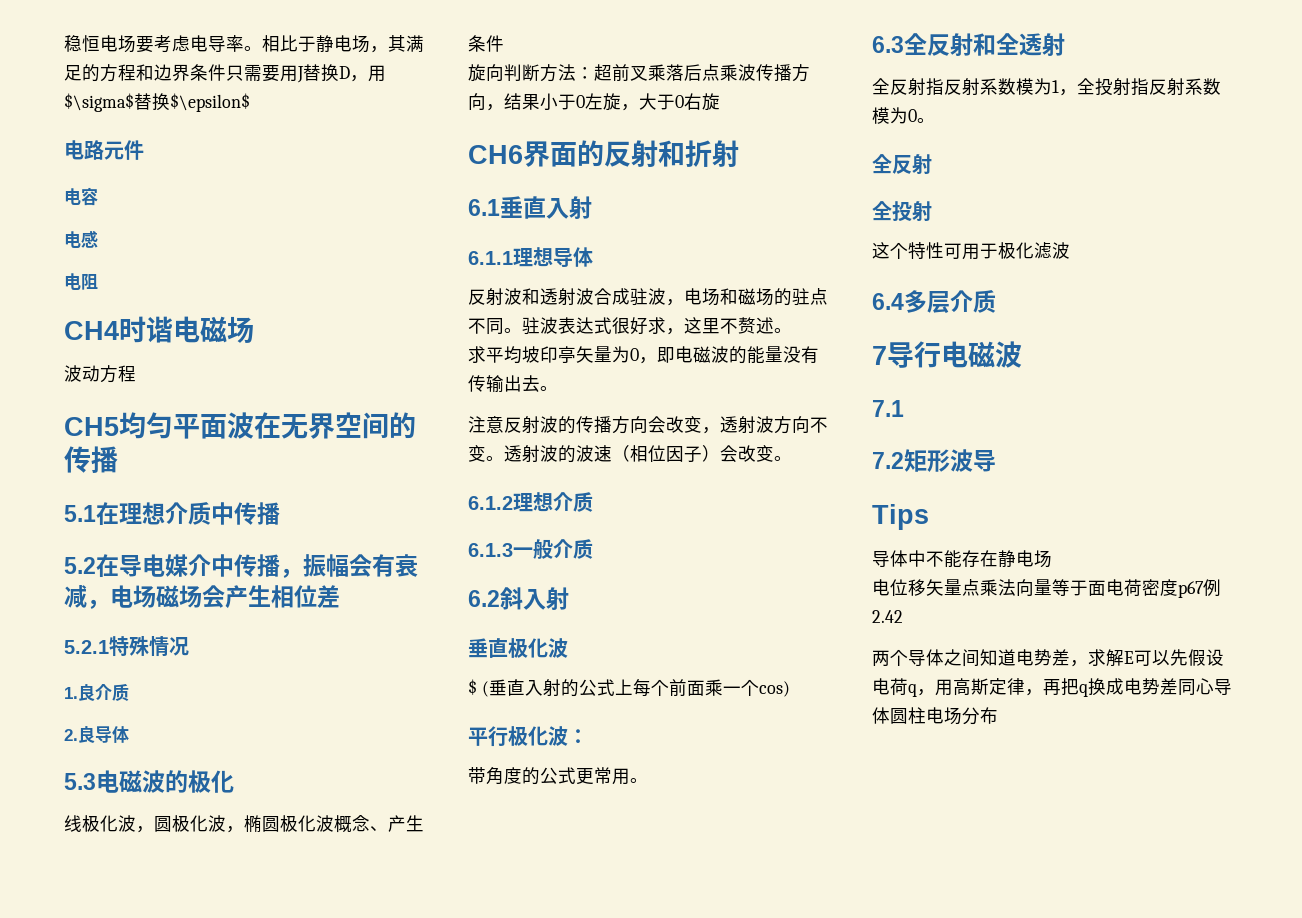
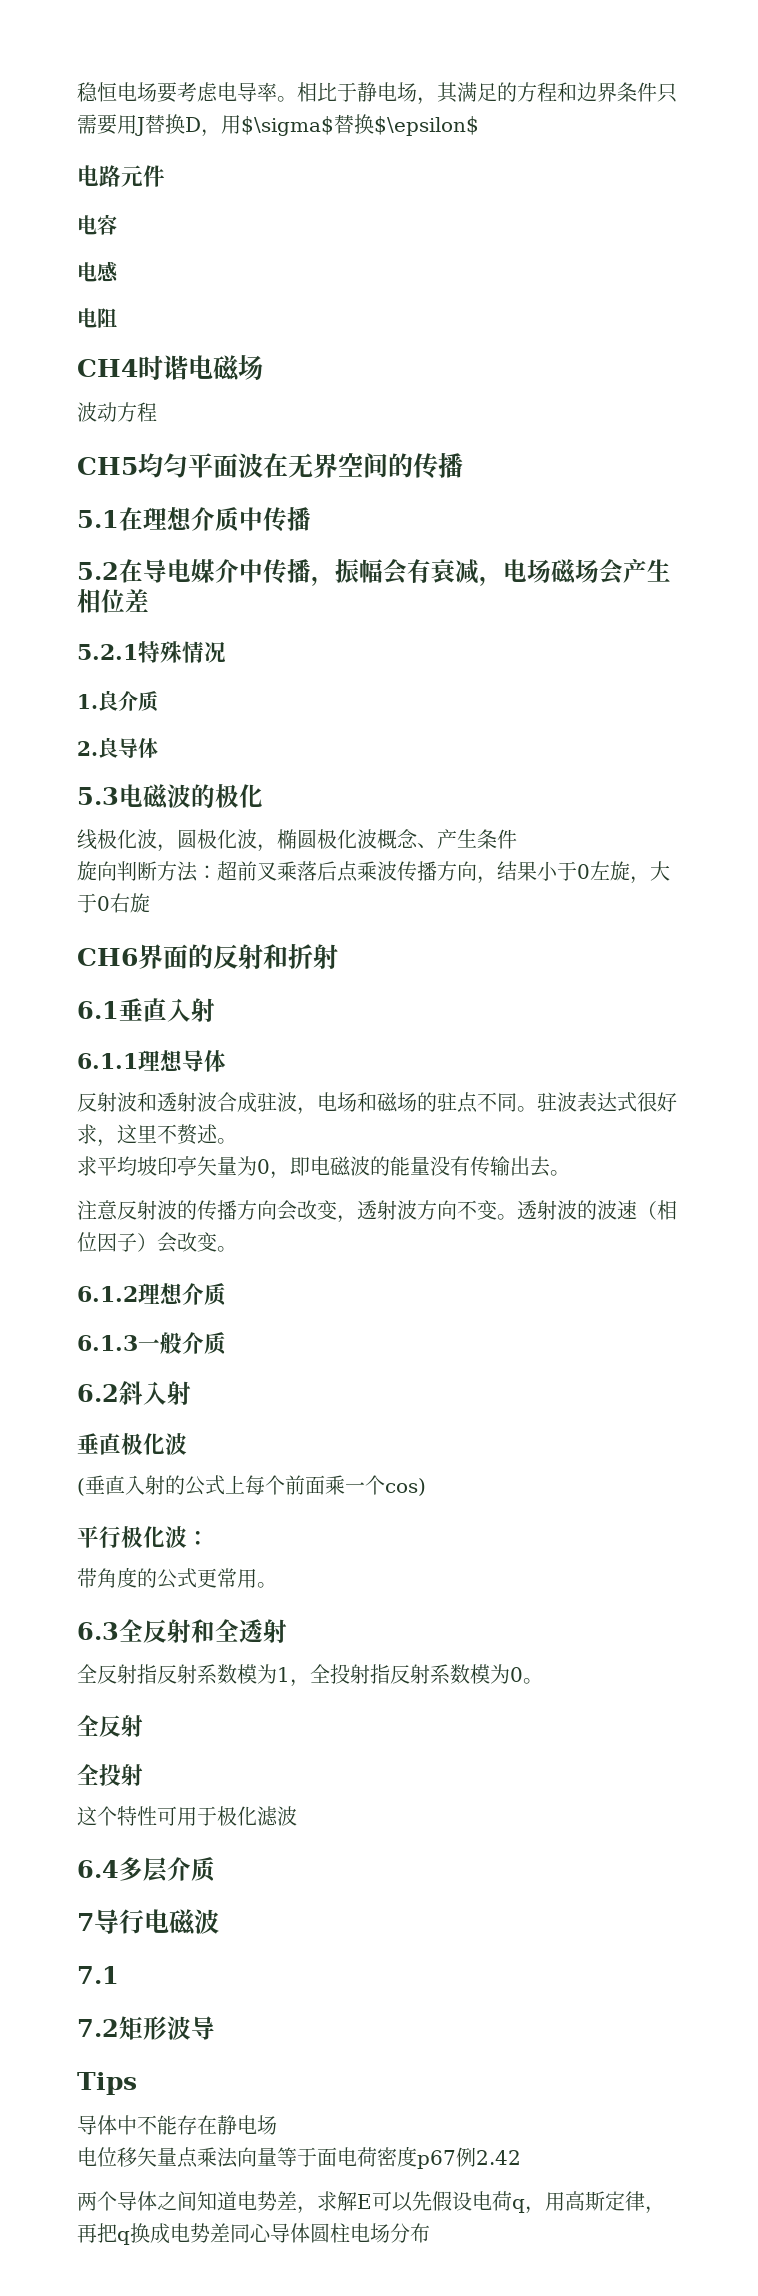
- $ (垂直入射的公式上每个前面乘一个cos)
+ (垂直入射的公式上每个前面乘一个cos)

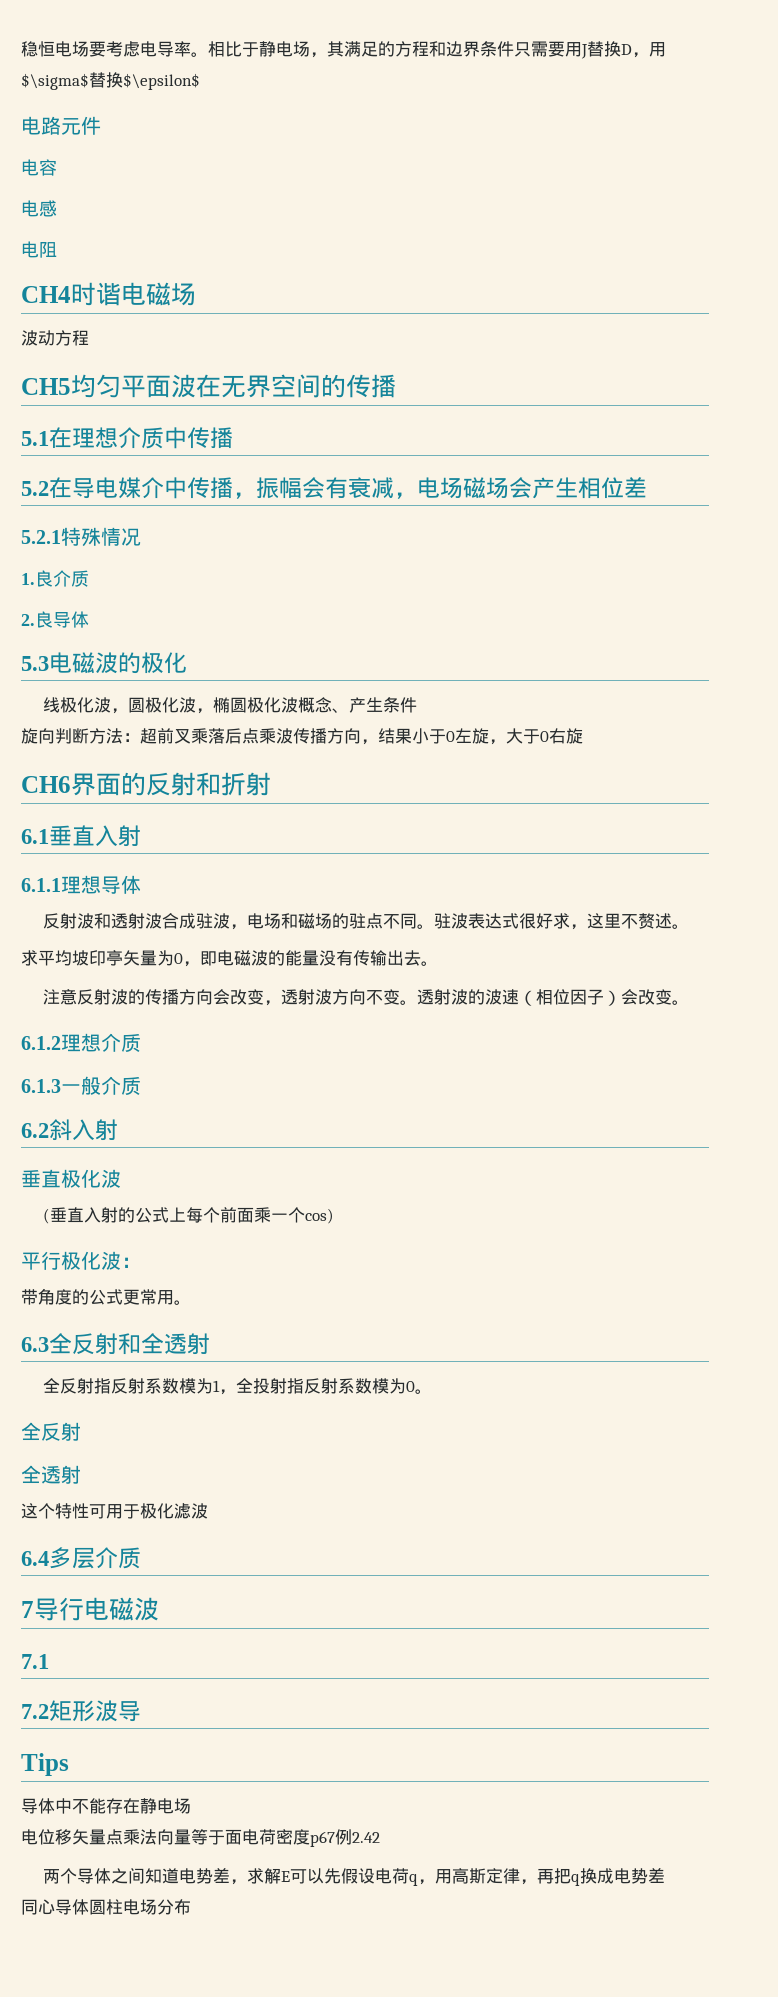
  全反射指反射系数模为1，全投射指反射系数模为0。
  全反射
- 全投射
+ 全透射
- 两个导体之间知道电势差，求解E可以先假设电荷q，用高斯定律，再把q换成电势差同心导体圆柱电场分布
+ 两个导体之间知道电势差，求解E可以先假设电荷q，用高斯定律，再把q换成电势差
+ 同心导体圆柱电场分布

